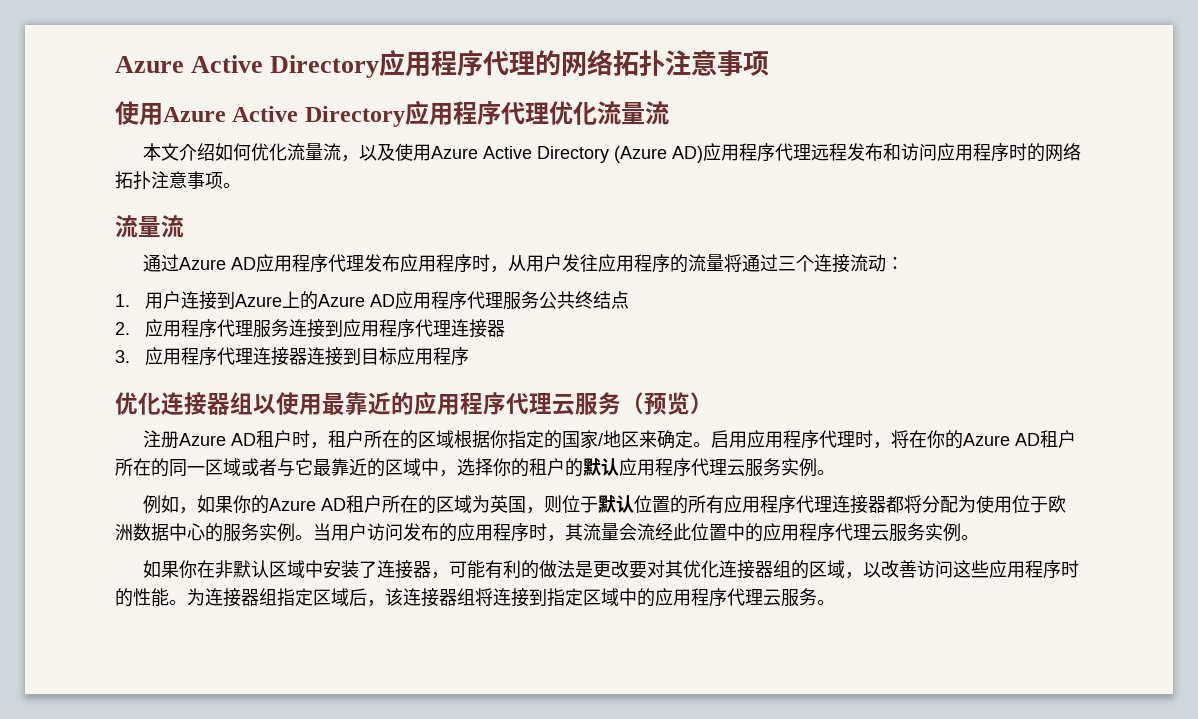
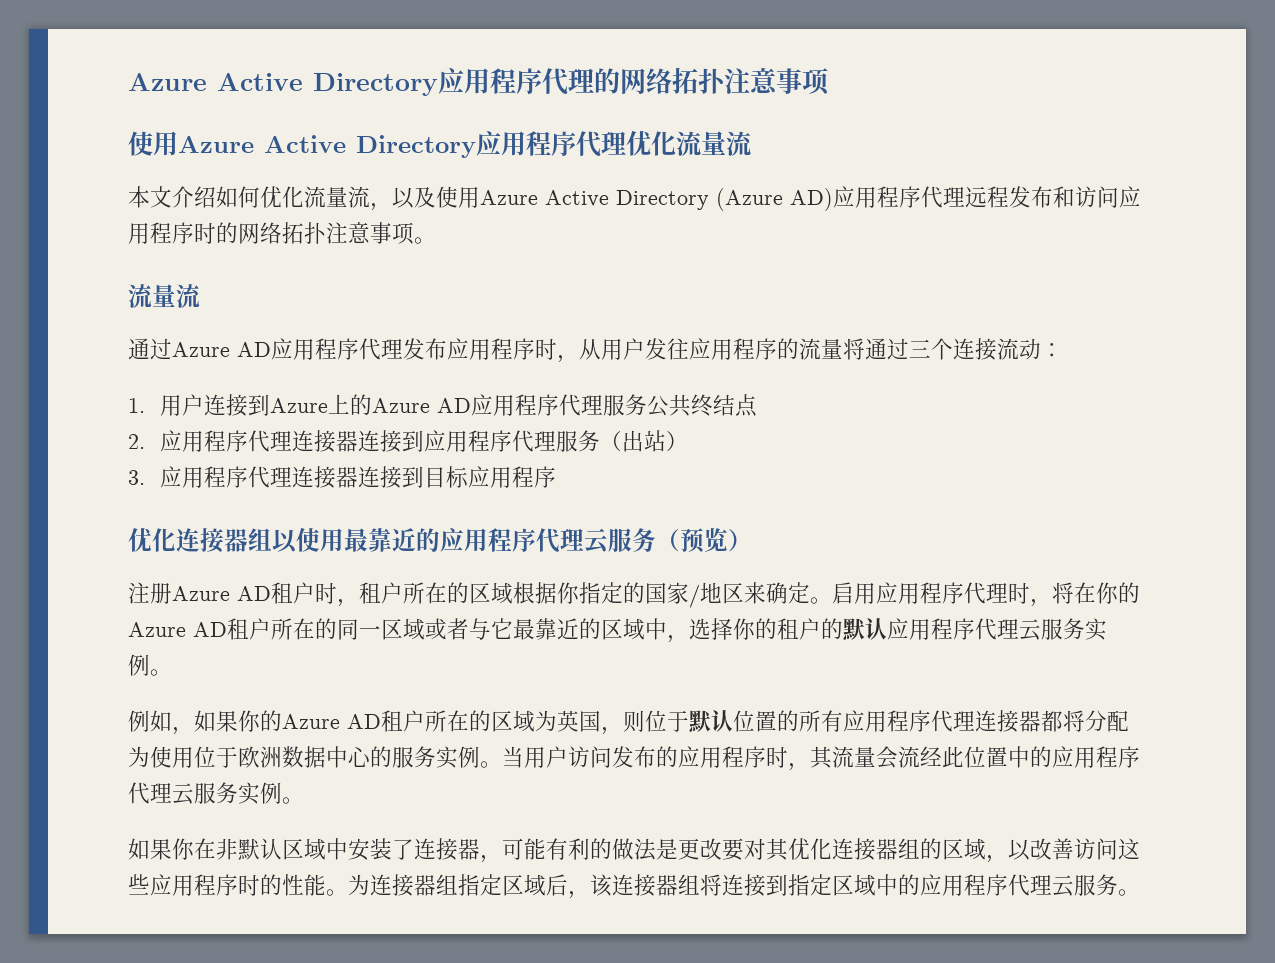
- 2.应用程序代理服务连接到应用程序代理连接器
+ 2.应用程序代理连接器连接到应用程序代理服务（出站）

